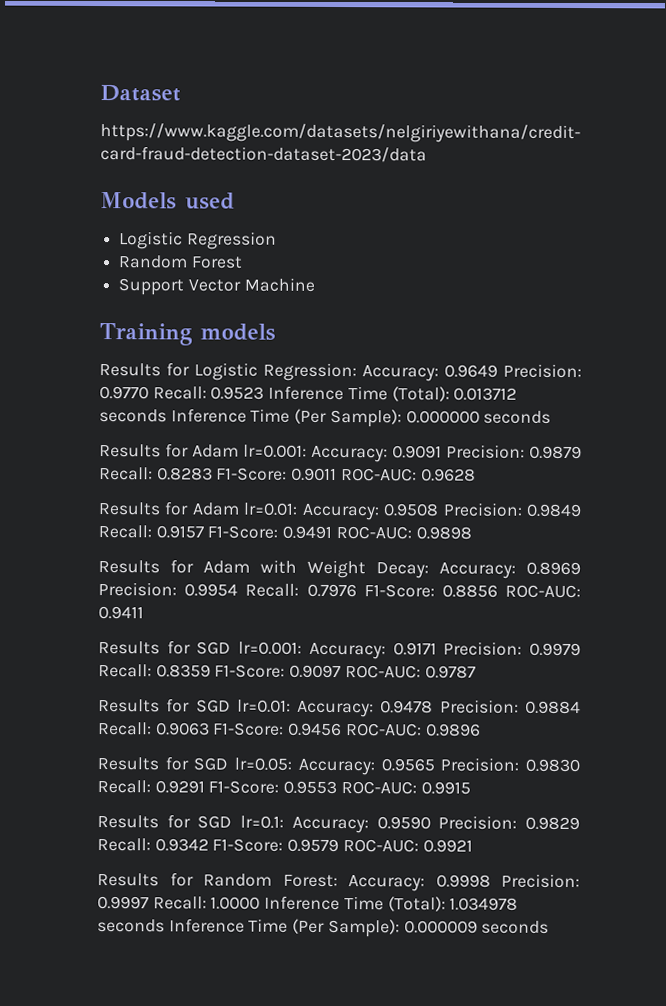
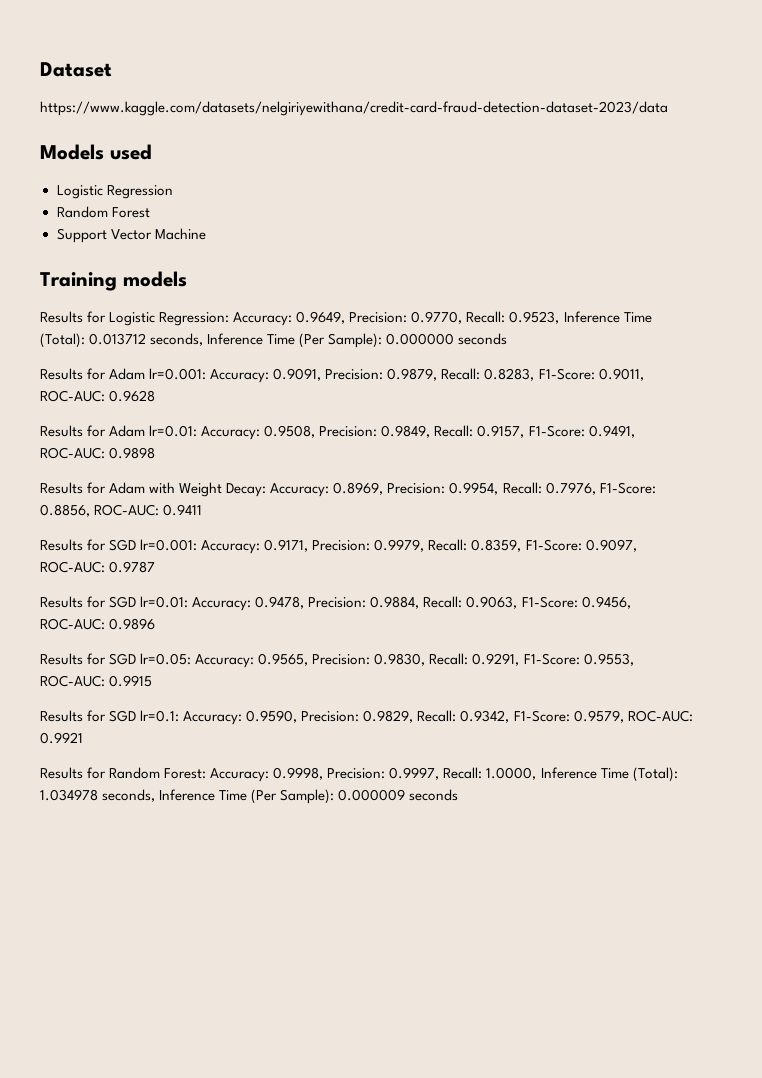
- Results for Logistic Regression: Accuracy: 0.9649 Precision: 0.9770 Recall: 0.9523 Inference Time (Total): 0.013712 seconds Inference Time (Per Sample): 0.000000 seconds
+ Results for Logistic Regression: Accuracy: 0.9649, Precision: 0.9770, Recall: 0.9523, Inference Time (Total): 0.013712 seconds, Inference Time (Per Sample): 0.000000 seconds
- Results for Adam lr=0.001: Accuracy: 0.9091 Precision: 0.9879 Recall: 0.8283 F1-Score: 0.9011 ROC-AUC: 0.9628
+ Results for Adam lr=0.001: Accuracy: 0.9091, Precision: 0.9879, Recall: 0.8283, F1-Score: 0.9011, ROC-AUC: 0.9628
- Results for Adam lr=0.01: Accuracy: 0.9508 Precision: 0.9849 Recall: 0.9157 F1-Score: 0.9491 ROC-AUC: 0.9898
+ Results for Adam lr=0.01: Accuracy: 0.9508, Precision: 0.9849, Recall: 0.9157, F1-Score: 0.9491, ROC-AUC: 0.9898
- Results for Adam with Weight Decay: Accuracy: 0.8969 Precision: 0.9954 Recall: 0.7976 F1-Score: 0.8856 ROC-AUC: 0.9411
+ Results for Adam with Weight Decay: Accuracy: 0.8969, Precision: 0.9954, Recall: 0.7976, F1-Score: 0.8856, ROC-AUC: 0.9411
- Results for SGD lr=0.001: Accuracy: 0.9171 Precision: 0.9979 Recall: 0.8359 F1-Score: 0.9097 ROC-AUC: 0.9787
+ Results for SGD lr=0.001: Accuracy: 0.9171, Precision: 0.9979, Recall: 0.8359, F1-Score: 0.9097, ROC-AUC: 0.9787
- Results for SGD lr=0.01: Accuracy: 0.9478 Precision: 0.9884 Recall: 0.9063 F1-Score: 0.9456 ROC-AUC: 0.9896
+ Results for SGD lr=0.01: Accuracy: 0.9478, Precision: 0.9884, Recall: 0.9063, F1-Score: 0.9456, ROC-AUC: 0.9896
- Results for SGD lr=0.05: Accuracy: 0.9565 Precision: 0.9830 Recall: 0.9291 F1-Score: 0.9553 ROC-AUC: 0.9915
+ Results for SGD lr=0.05: Accuracy: 0.9565, Precision: 0.9830, Recall: 0.9291, F1-Score: 0.9553, ROC-AUC: 0.9915
- Results for SGD lr=0.1: Accuracy: 0.9590 Precision: 0.9829 Recall: 0.9342 F1-Score: 0.9579 ROC-AUC: 0.9921
+ Results for SGD lr=0.1: Accuracy: 0.9590, Precision: 0.9829, Recall: 0.9342, F1-Score: 0.9579, ROC-AUC: 0.9921
- Results for Random Forest: Accuracy: 0.9998 Precision: 0.9997 Recall: 1.0000 Inference Time (Total): 1.034978 seconds Inference Time (Per Sample): 0.000009 seconds
+ Results for Random Forest: Accuracy: 0.9998, Precision: 0.9997, Recall: 1.0000, Inference Time (Total): 1.034978 seconds, Inference Time (Per Sample): 0.000009 seconds

